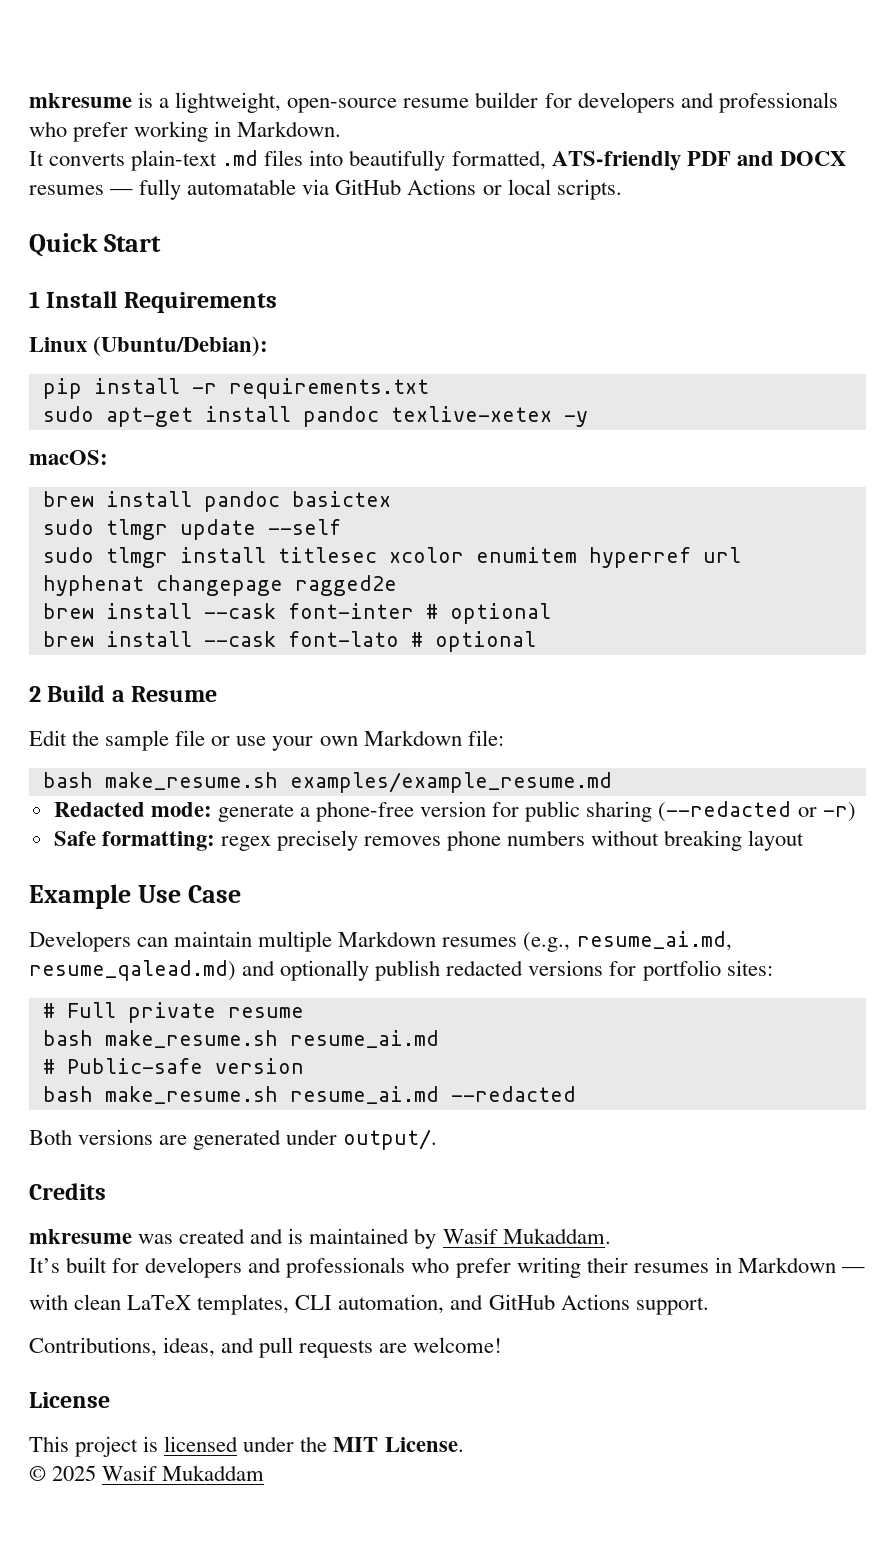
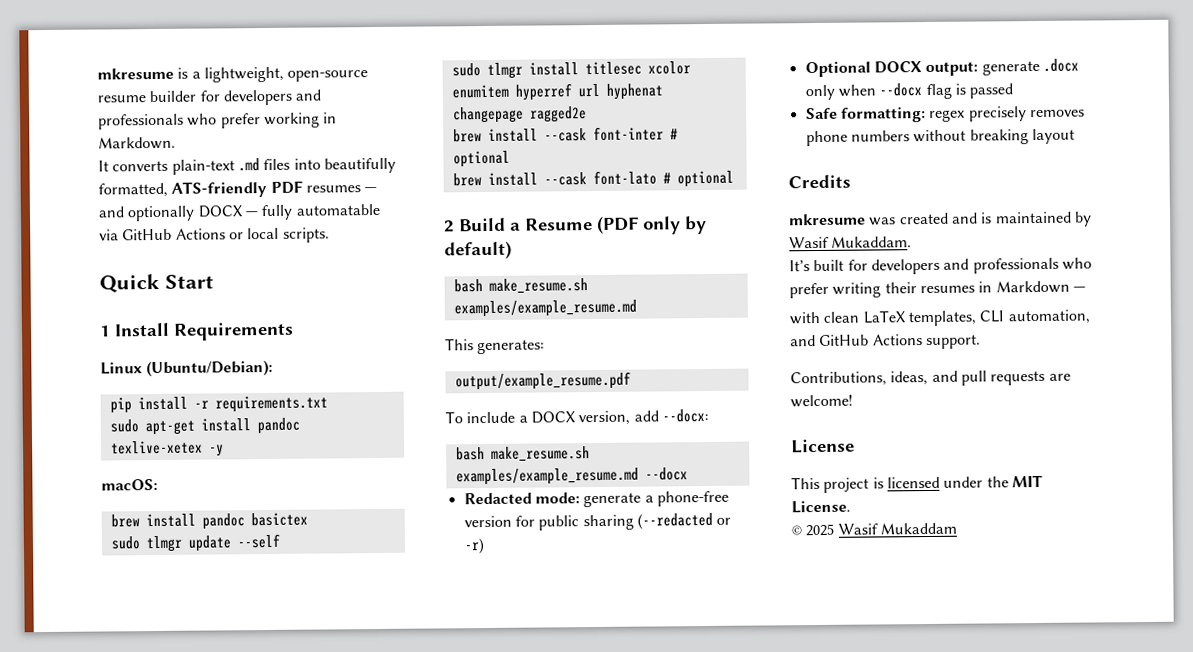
- It converts plain-text .md files into beautifully formatted, ATS-friendly PDF and DOCX resumes — fully automatable via GitHub Actions or local scripts.
+ It converts plain-text .md files into beautifully formatted, ATS-friendly PDF resumes — and optionally DOCX — fully automatable via GitHub Actions or local scripts.
- 2 Build a Resume
- Edit the sample file or use your own Markdown file:
+ 2 Build a Resume (PDF only by default)
  bash make_resume.sh examples/example_resume.md
+ This generates:
+ output/example_resume.pdf
+ To include a DOCX version, add --docx:
+ bash make_resume.sh examples/example_resume.md --docx
+ Optional DOCX output: generate .docx only when --docx flag is passed
- Example Use Case
- Developers can maintain multiple Markdown resumes (e.g., resume_ai.md, resume_qalead.md) and optionally publish redacted versions for portfolio sites:
- # Full private resume
- bash make_resume.sh resume_ai.md
- # Public-safe version
- bash make_resume.sh resume_ai.md --redacted
- Both versions are generated under output/.

